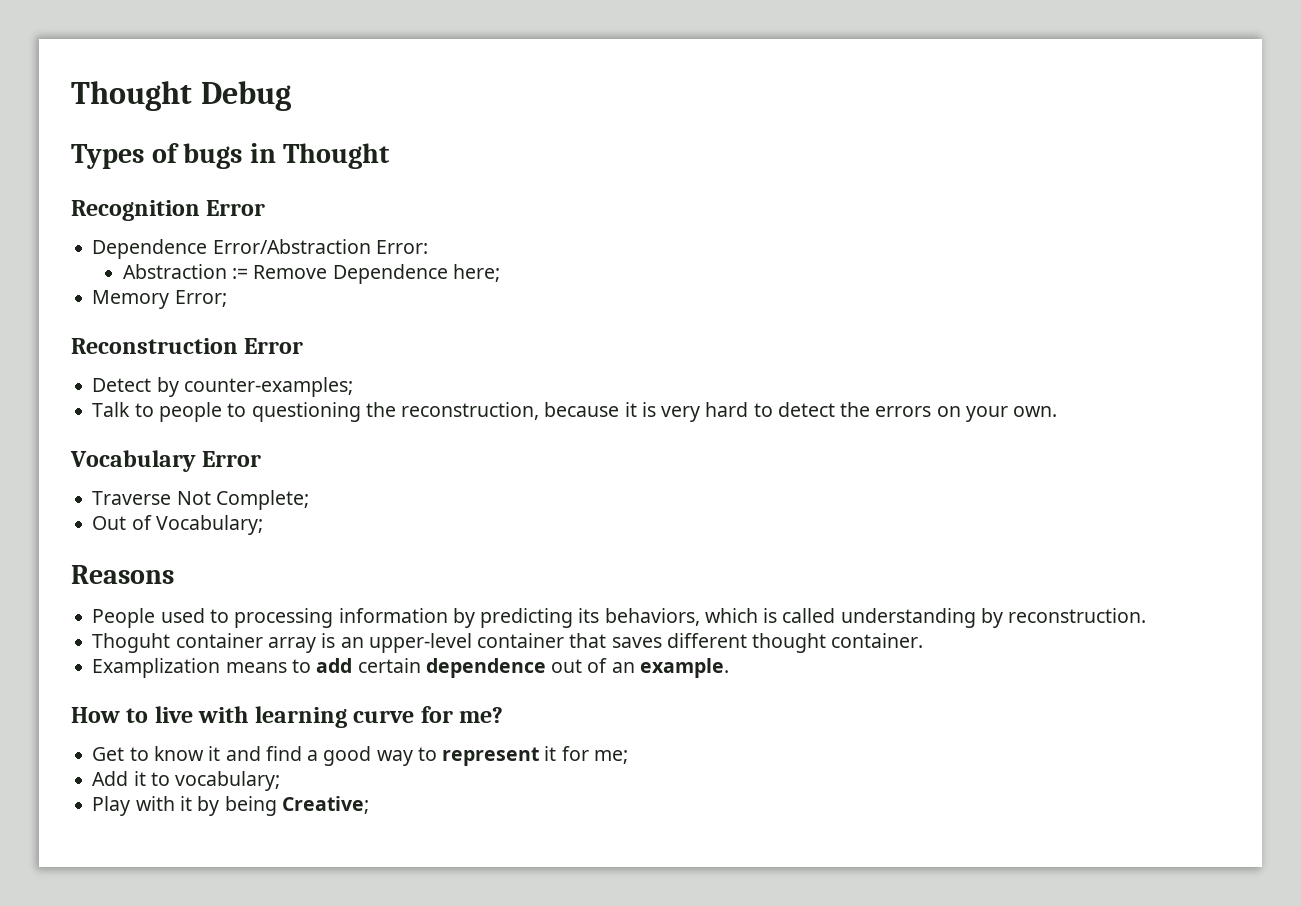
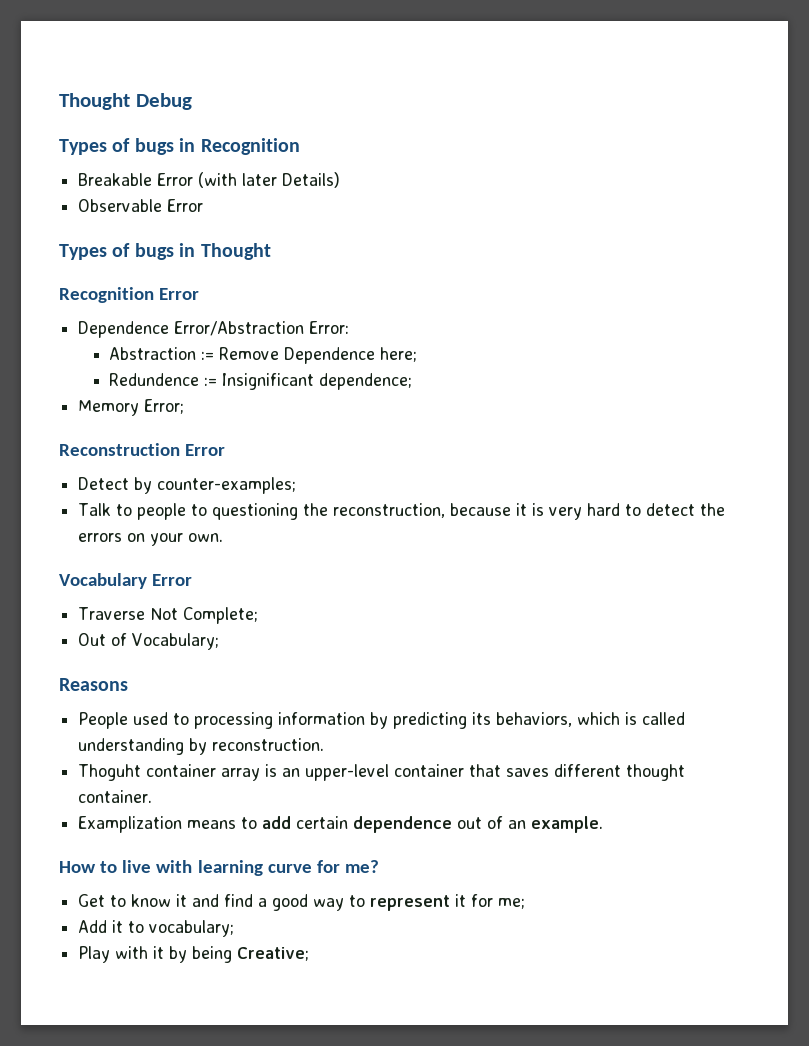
+ Types of bugs in Recognition
+ Breakable Error (with later Details)
+ Observable Error
+ Redundence := Insignificant dependence;

